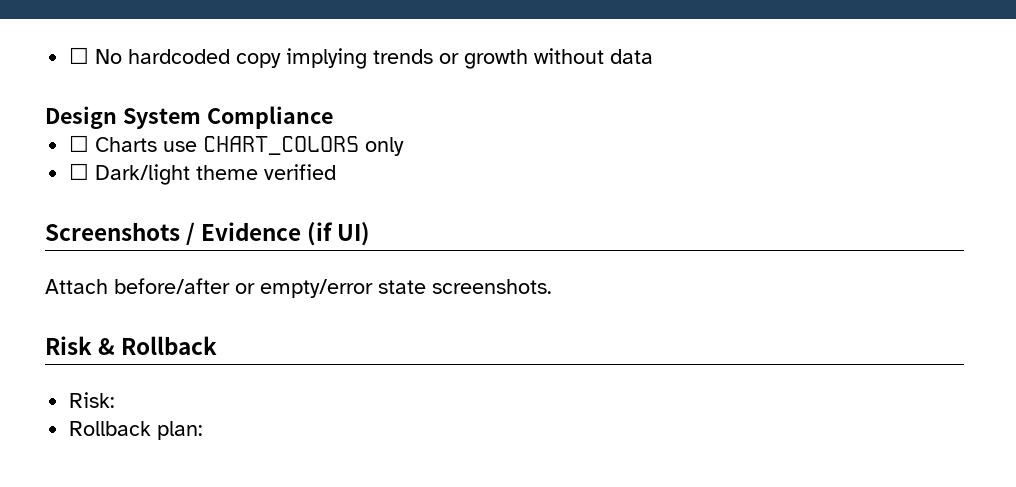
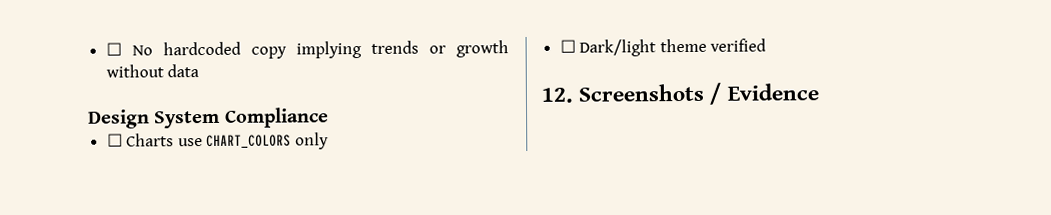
- Screenshots / Evidence (if UI)
- Attach before/after or empty/error state screenshots.
- Risk & Rollback
- Risk:
- Rollback plan:
+ 12. Screenshots / Evidence

